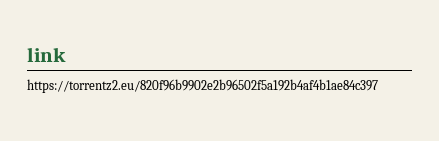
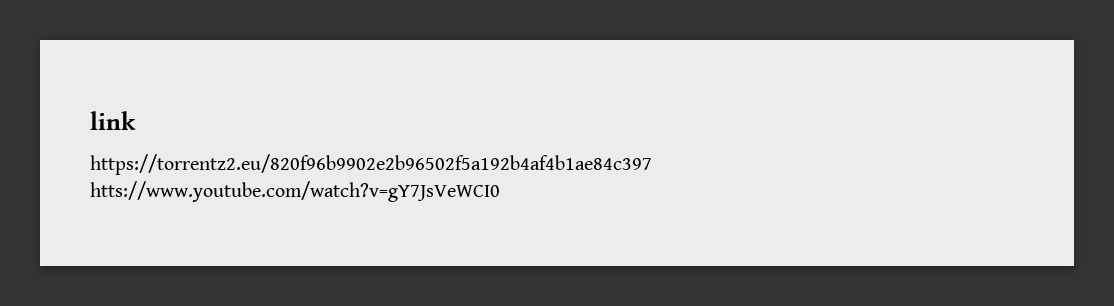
- https://torrentz2.eu/820f96b9902e2b96502f5a192b4af4b1ae84c397
+ https://torrentz2.eu/820f96b9902e2b96502f5a192b4af4b1ae84c397 htts://www.youtube.com/watch?v=gY7JsVeWCI0

